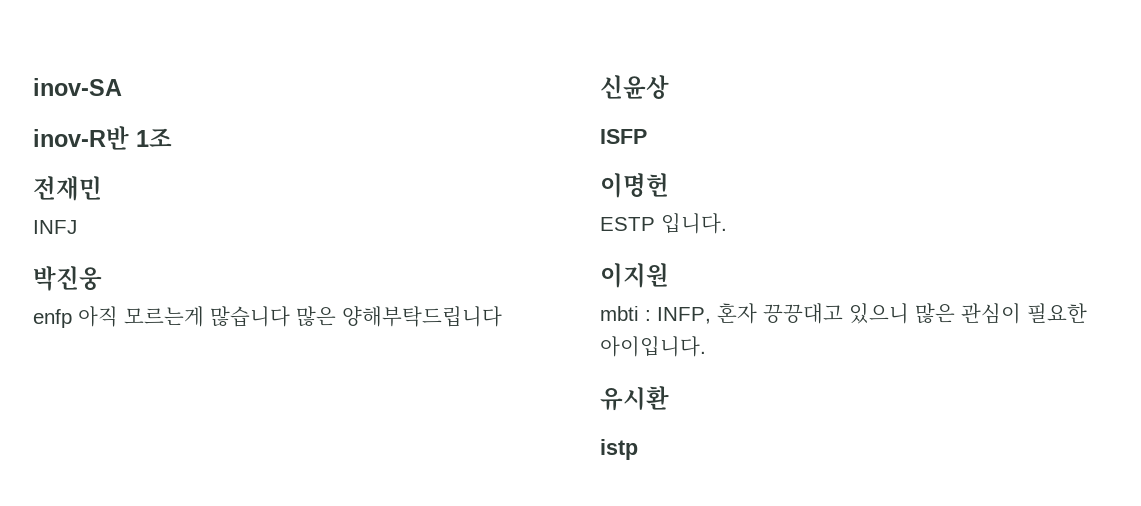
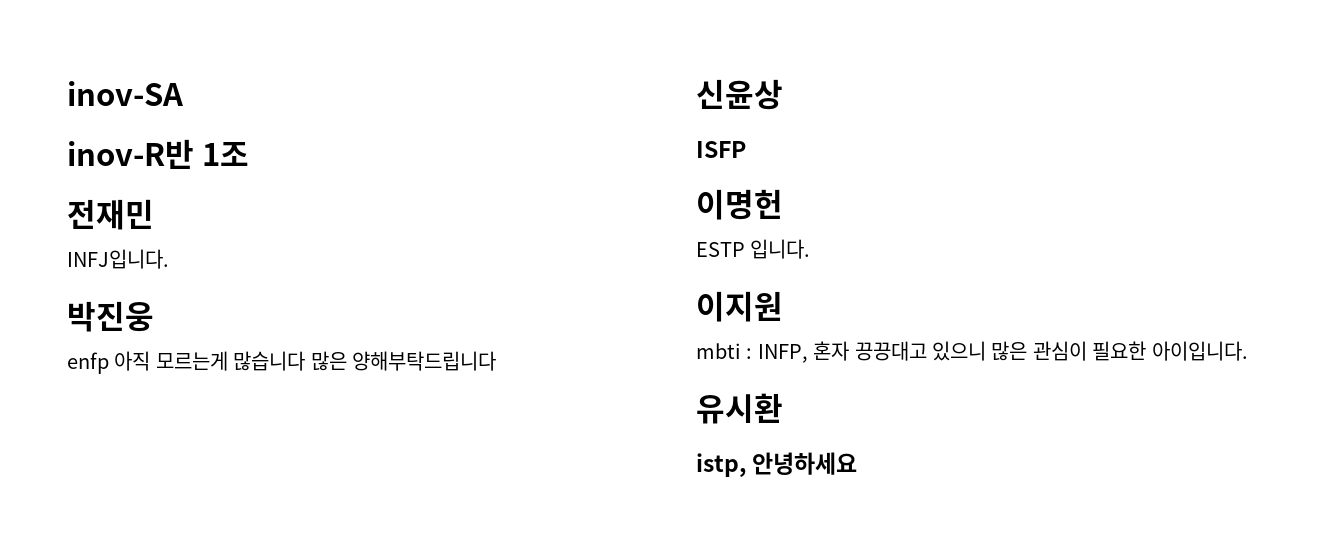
- INFJ
+ INFJ입니다.
- istp
+ istp, 안녕하세요

